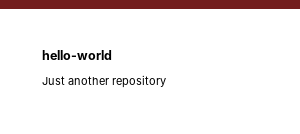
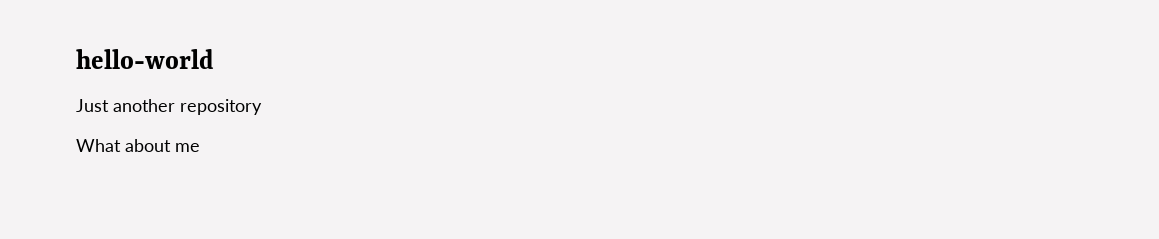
+ What about me

